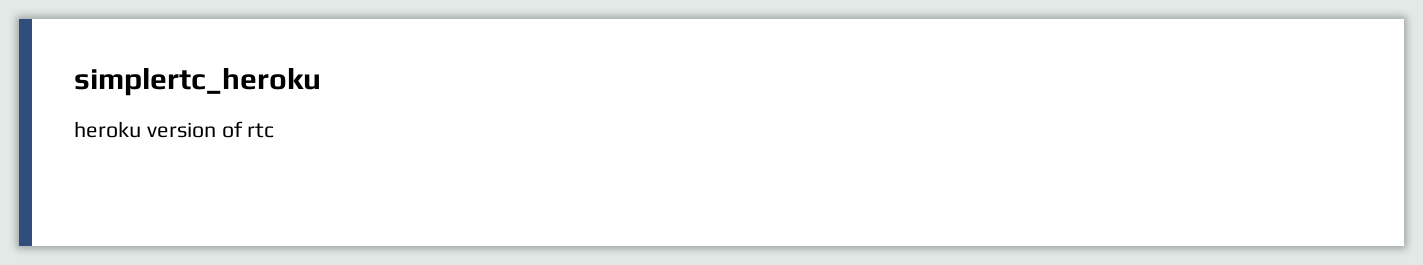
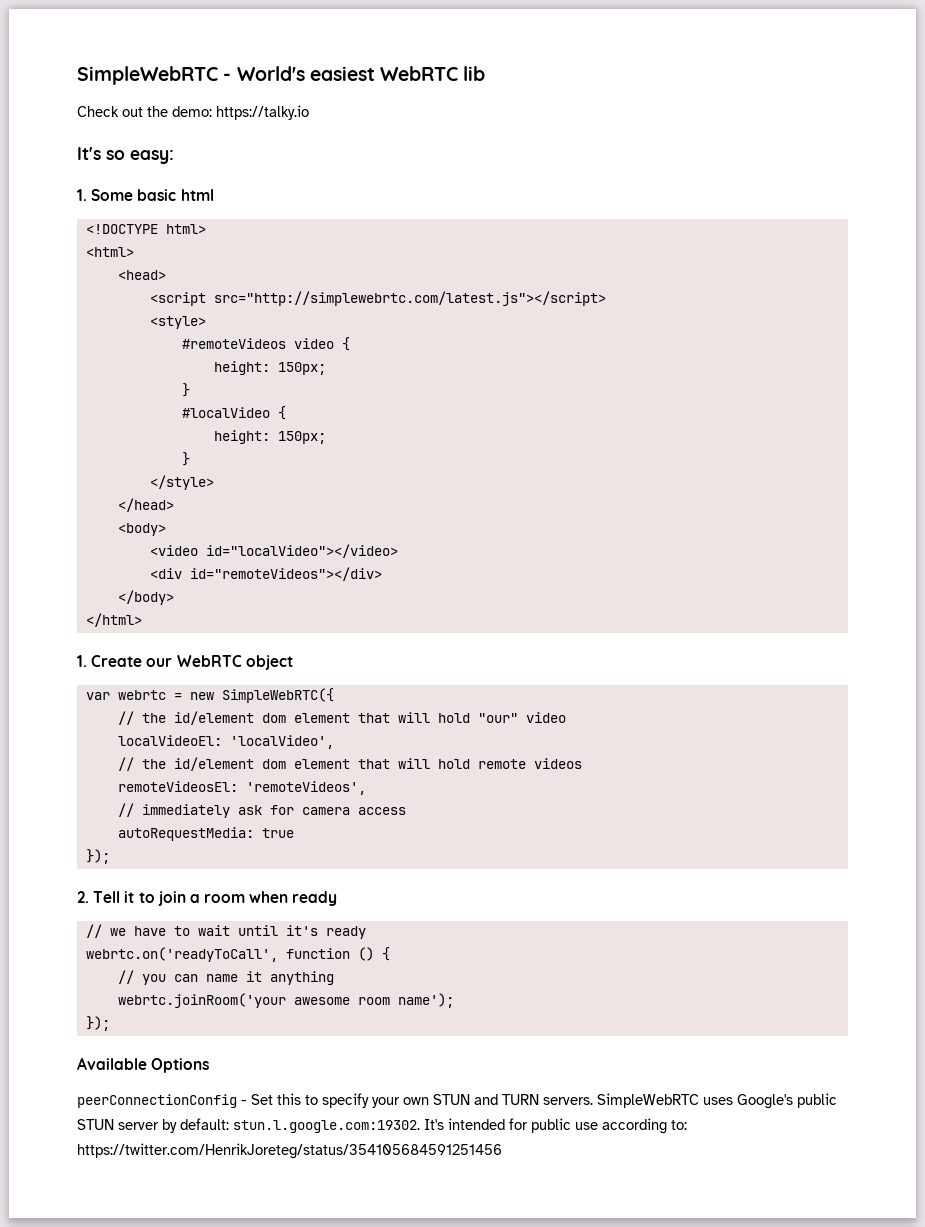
- simplertc_heroku
- heroku version of rtc
+ SimpleWebRTC - World's easiest WebRTC lib
+ Check out the demo: https://talky.io
+ It's so easy:
+ 1. Some basic html
+ <!DOCTYPE html>
+ <html>
+ <head>
+ <script src="http://simplewebrtc.com/latest.js"></script>
+ <style>
+ #remoteVideos video {
+ height: 150px;
+ }
+ #localVideo {
+ height: 150px;
+ }
+ </style>
+ </head>
+ <body>
+ <video id="localVideo"></video>
+ <div id="remoteVideos"></div>
+ </body>
+ </html>
+ 1. Create our WebRTC object
+ var webrtc = new SimpleWebRTC({
+ // the id/element dom element that will hold "our" video
+ localVideoEl: 'localVideo',
+ // the id/element dom element that will hold remote videos
+ remoteVideosEl: 'remoteVideos',
+ // immediately ask for camera access
+ autoRequestMedia: true
+ });
+ 2. Tell it to join a room when ready
+ // we have to wait until it's ready
+ webrtc.on('readyToCall', function () {
+ // you can name it anything
+ webrtc.joinRoom('your awesome room name');
+ });
+ Available Options
+ peerConnectionConfig - Set this to specify your own STUN and TURN servers. SimpleWebRTC uses Google's public STUN server by default: stun.l.google.com:19302. It's intended for public use according to: https://twitter.com/HenrikJoreteg/status/354105684591251456

